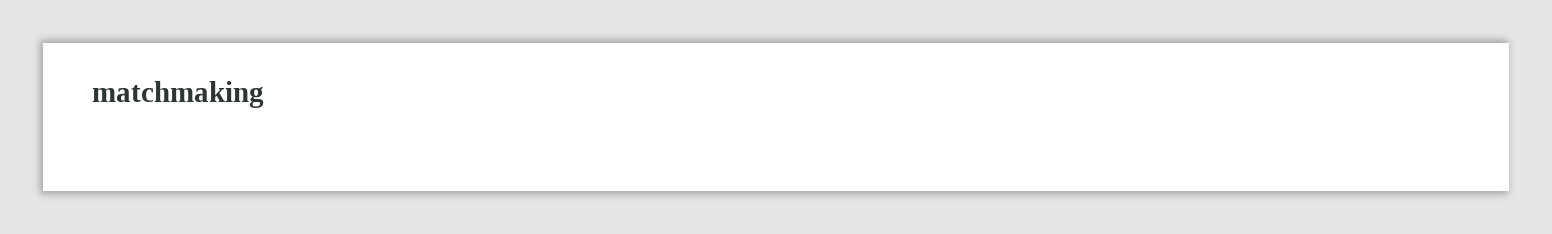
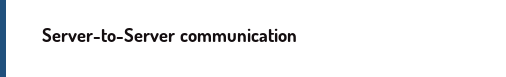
- matchmaking
+ Server-to-Server communication

